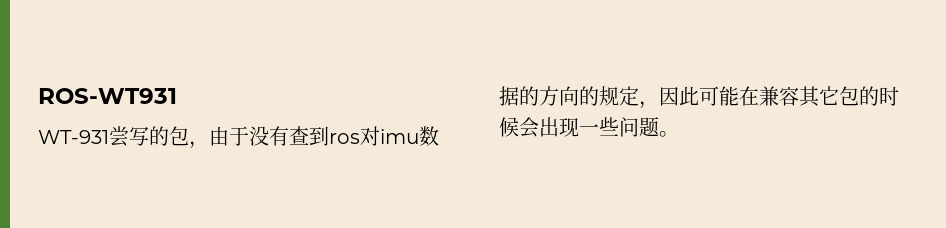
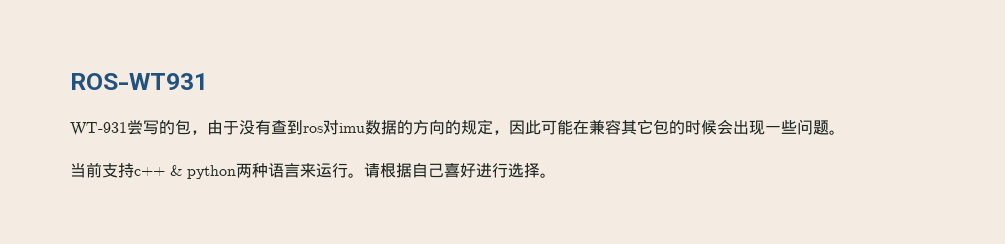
+ 当前支持c++ & python两种语言来运行。请根据自己喜好进行选择。

